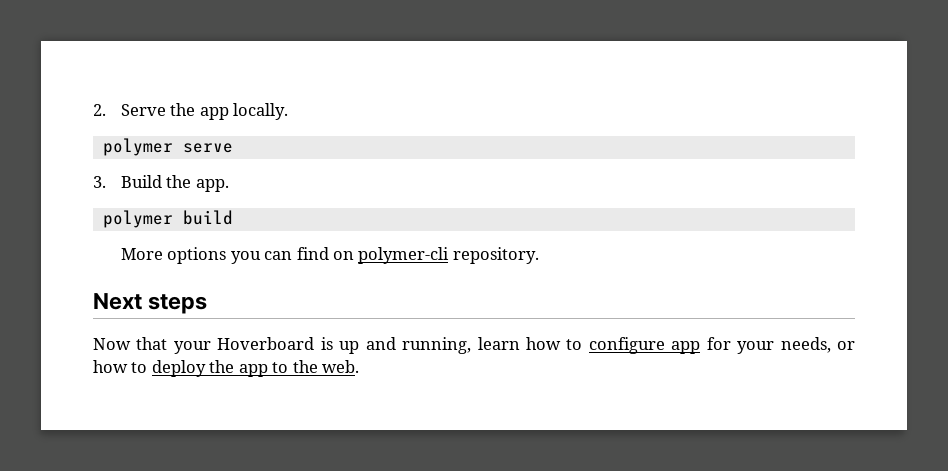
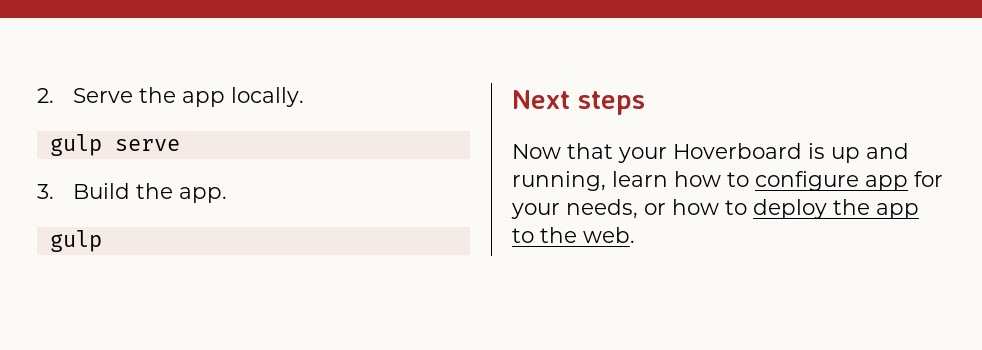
- polymer serve
+ gulp serve
  3. Build the app.
- polymer build
- More options you can find on polymer-cli repository.
+ gulp

